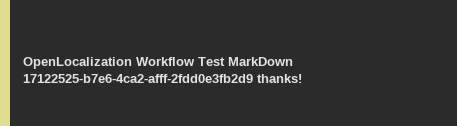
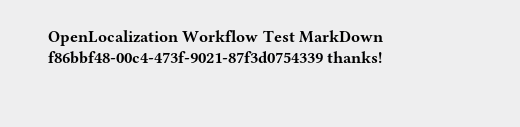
- OpenLocalization Workflow Test MarkDown 17122525-b7e6-4ca2-afff-2fdd0e3fb2d9 thanks!
+ OpenLocalization Workflow Test MarkDown f86bbf48-00c4-473f-9021-87f3d0754339 thanks!

